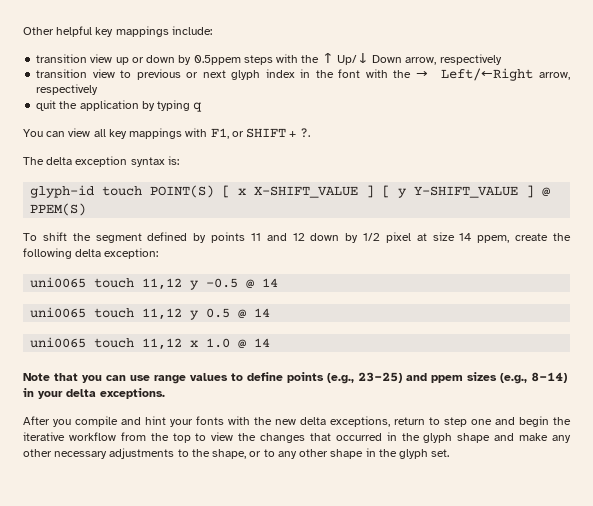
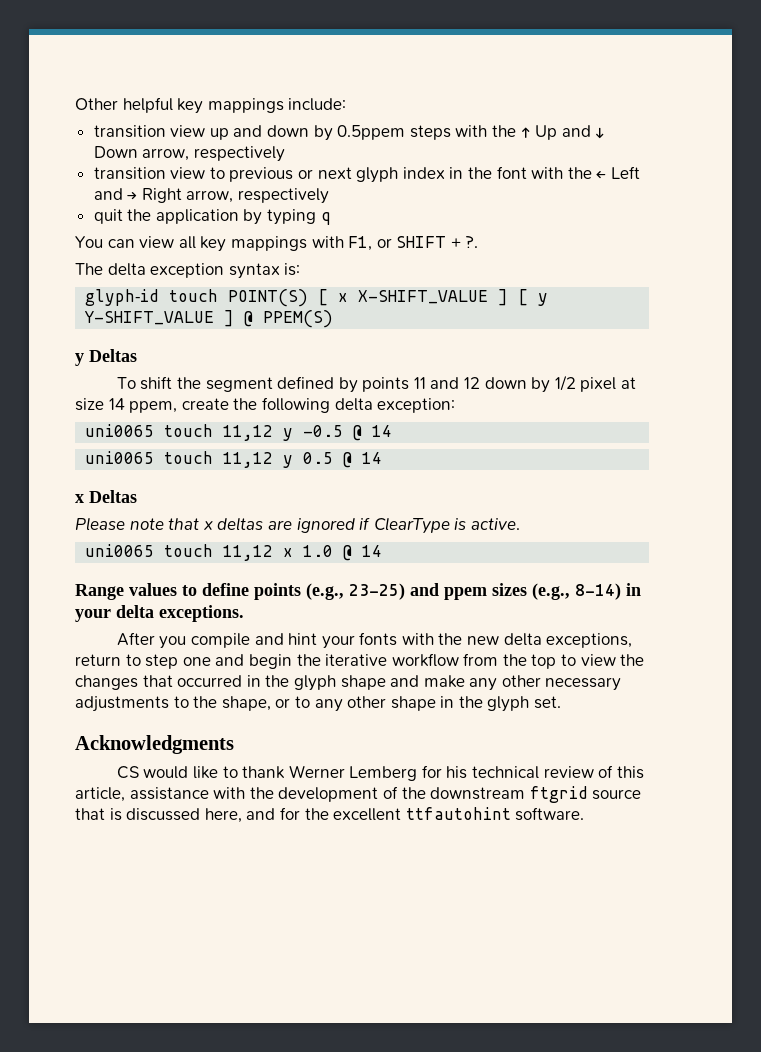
- transition view up or down by 0.5ppem steps with the ↑ Up/↓ Down arrow, respectively
+ transition view up and down by 0.5ppem steps with the ↑ Up and ↓ Down arrow, respectively
- transition view to previous or next glyph index in the font with the → Left/←Right arrow, respectively
+ transition view to previous or next glyph index in the font with the ← Left and → Right arrow, respectively
+ y Deltas
+ x Deltas
+ Please note that x deltas are ignored if ClearType is active.
- Note that you can use range values to define points (e.g., 23-25) and ppem sizes (e.g., 8-14) in your delta exceptions.
+ Range values to define points (e.g., 23-25) and ppem sizes (e.g., 8-14) in your delta exceptions.
+ Acknowledgments
+ CS would like to thank Werner Lemberg for his technical review of this article, assistance with the development of the downstream ftgrid source that is discussed here, and for the excellent ttfautohint software.

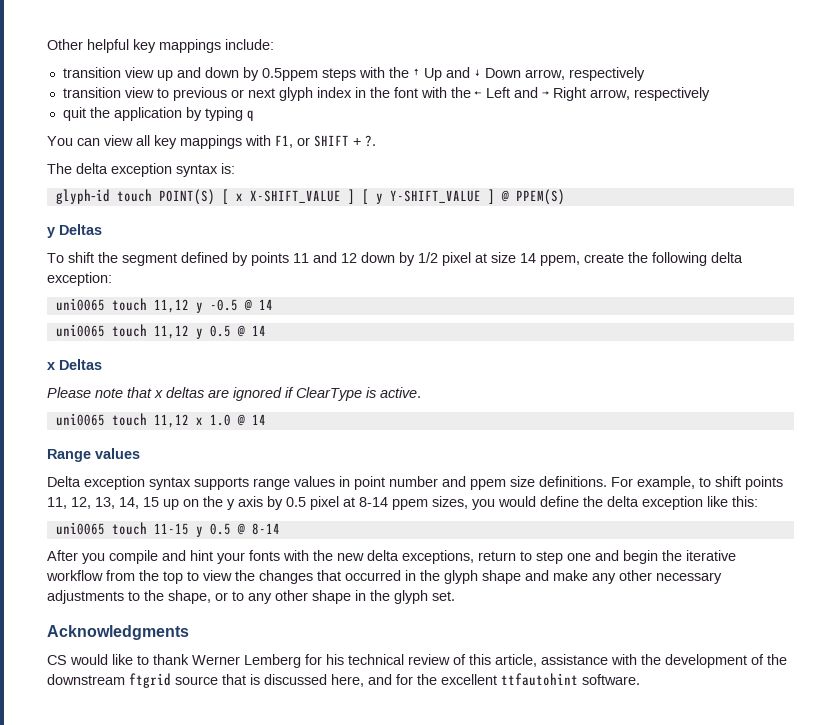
- Range values to define points (e.g., 23-25) and ppem sizes (e.g., 8-14) in your delta exceptions.
+ Range values
+ Delta exception syntax supports range values in point number and ppem size definitions. For example, to shift points 11, 12, 13, 14, 15 up on the y axis by 0.5 pixel at 8-14 ppem sizes, you would define the delta exception like this:
+ uni0065 touch 11-15 y 0.5 @ 8-14

